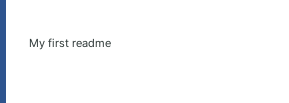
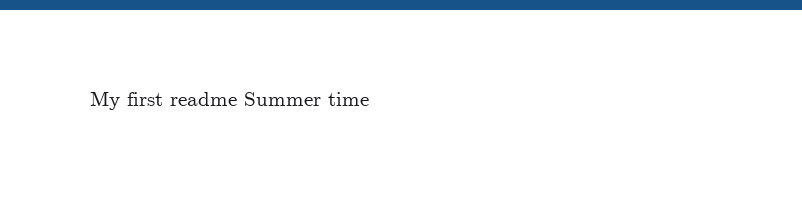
- My first readme
+ My first readme Summer time

